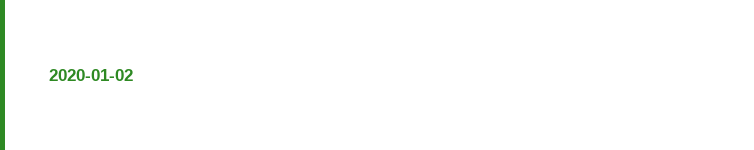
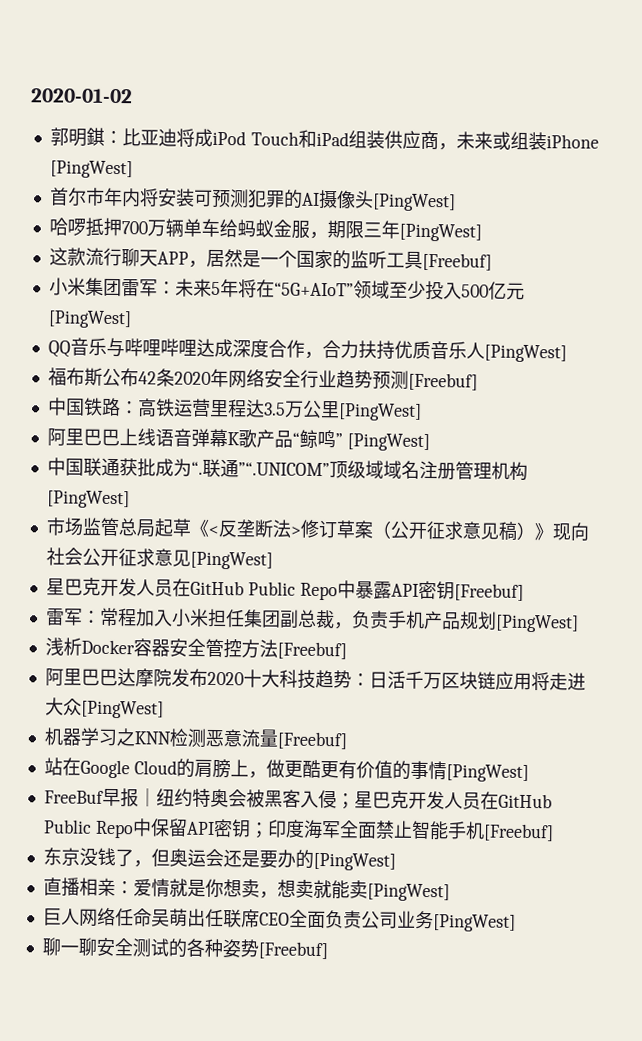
+ 郭明錤：比亚迪将成iPod Touch和iPad组装供应商，未来或组装iPhone [PingWest]
+ 首尔市年内将安装可预测犯罪的AI摄像头[PingWest]
+ 哈啰抵押700万辆单车给蚂蚁金服，期限三年[PingWest]
+ 这款流行聊天APP，居然是一个国家的监听工具[Freebuf]
+ 小米集团雷军：未来5年将在“5G+AIoT”领域至少投入500亿元[PingWest]
+ QQ音乐与哔哩哔哩达成深度合作，合力扶持优质音乐人[PingWest]
+ 福布斯公布42条2020年网络安全行业趋势预测[Freebuf]
+ 中国铁路：高铁运营里程达3.5万公里[PingWest]
+ 阿里巴巴上线语音弹幕K歌产品“鲸鸣” [PingWest]
+ 中国联通获批成为“.联通”“.UNICOM”顶级域域名注册管理机构[PingWest]
+ 市场监管总局起草《<反垄断法>修订草案（公开征求意见稿）》现向社会公开征求意见[PingWest]
+ 星巴克开发人员在GitHub Public Repo中暴露API密钥[Freebuf]
+ 雷军：常程加入小米担任集团副总裁，负责手机产品规划[PingWest]
+ 浅析Docker容器安全管控方法[Freebuf]
+ 阿里巴巴达摩院发布2020十大科技趋势：日活千万区块链应用将走进大众[PingWest]
+ 机器学习之KNN检测恶意流量[Freebuf]
+ 站在Google Cloud的肩膀上，做更酷更有价值的事情[PingWest]
+ FreeBuf早报｜纽约特奥会被黑客入侵；星巴克开发人员在GitHub Public Repo中保留API密钥；印度海军全面禁止智能手机[Freebuf]
+ 东京没钱了，但奥运会还是要办的[PingWest]
+ 直播相亲：爱情就是你想卖，想卖就能卖[PingWest]
+ 巨人网络任命吴萌出任联席CEO全面负责公司业务[PingWest]
+ 聊一聊安全测试的各种姿势[Freebuf]

